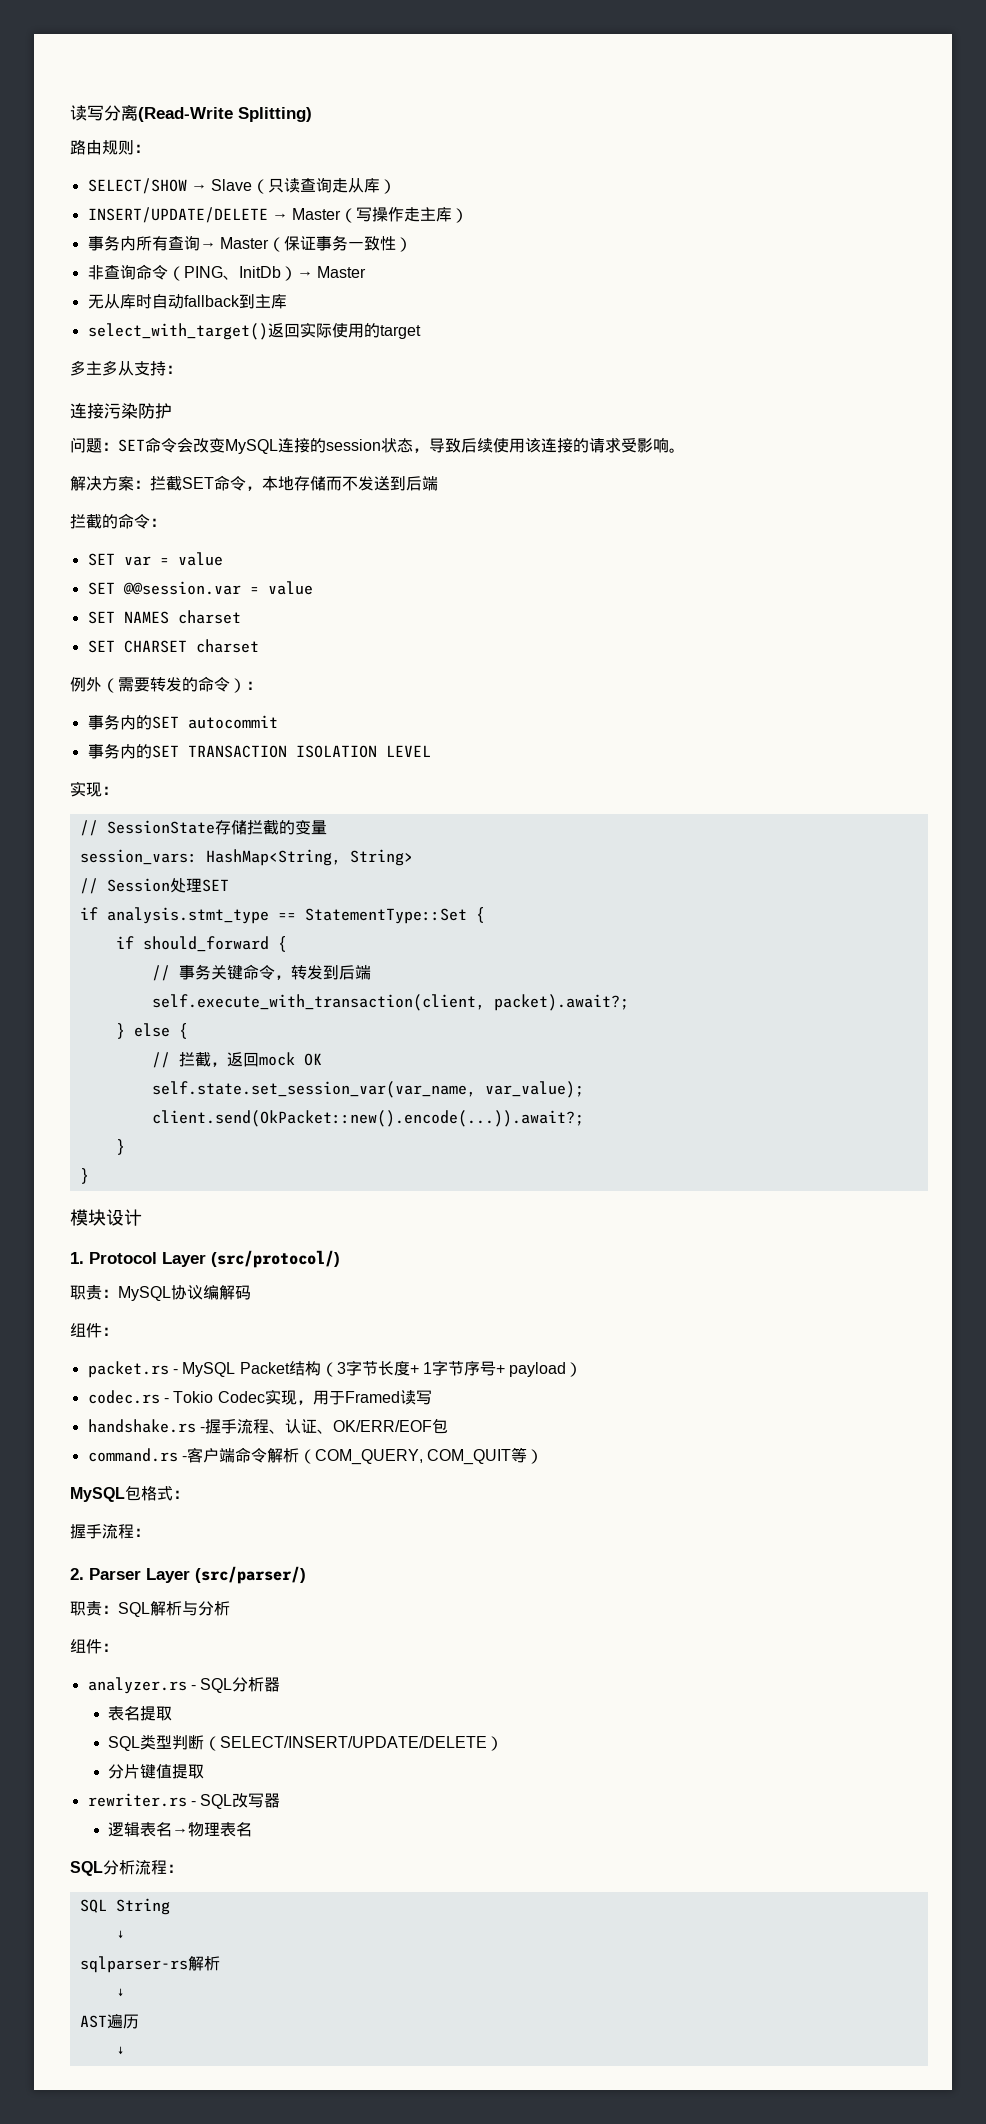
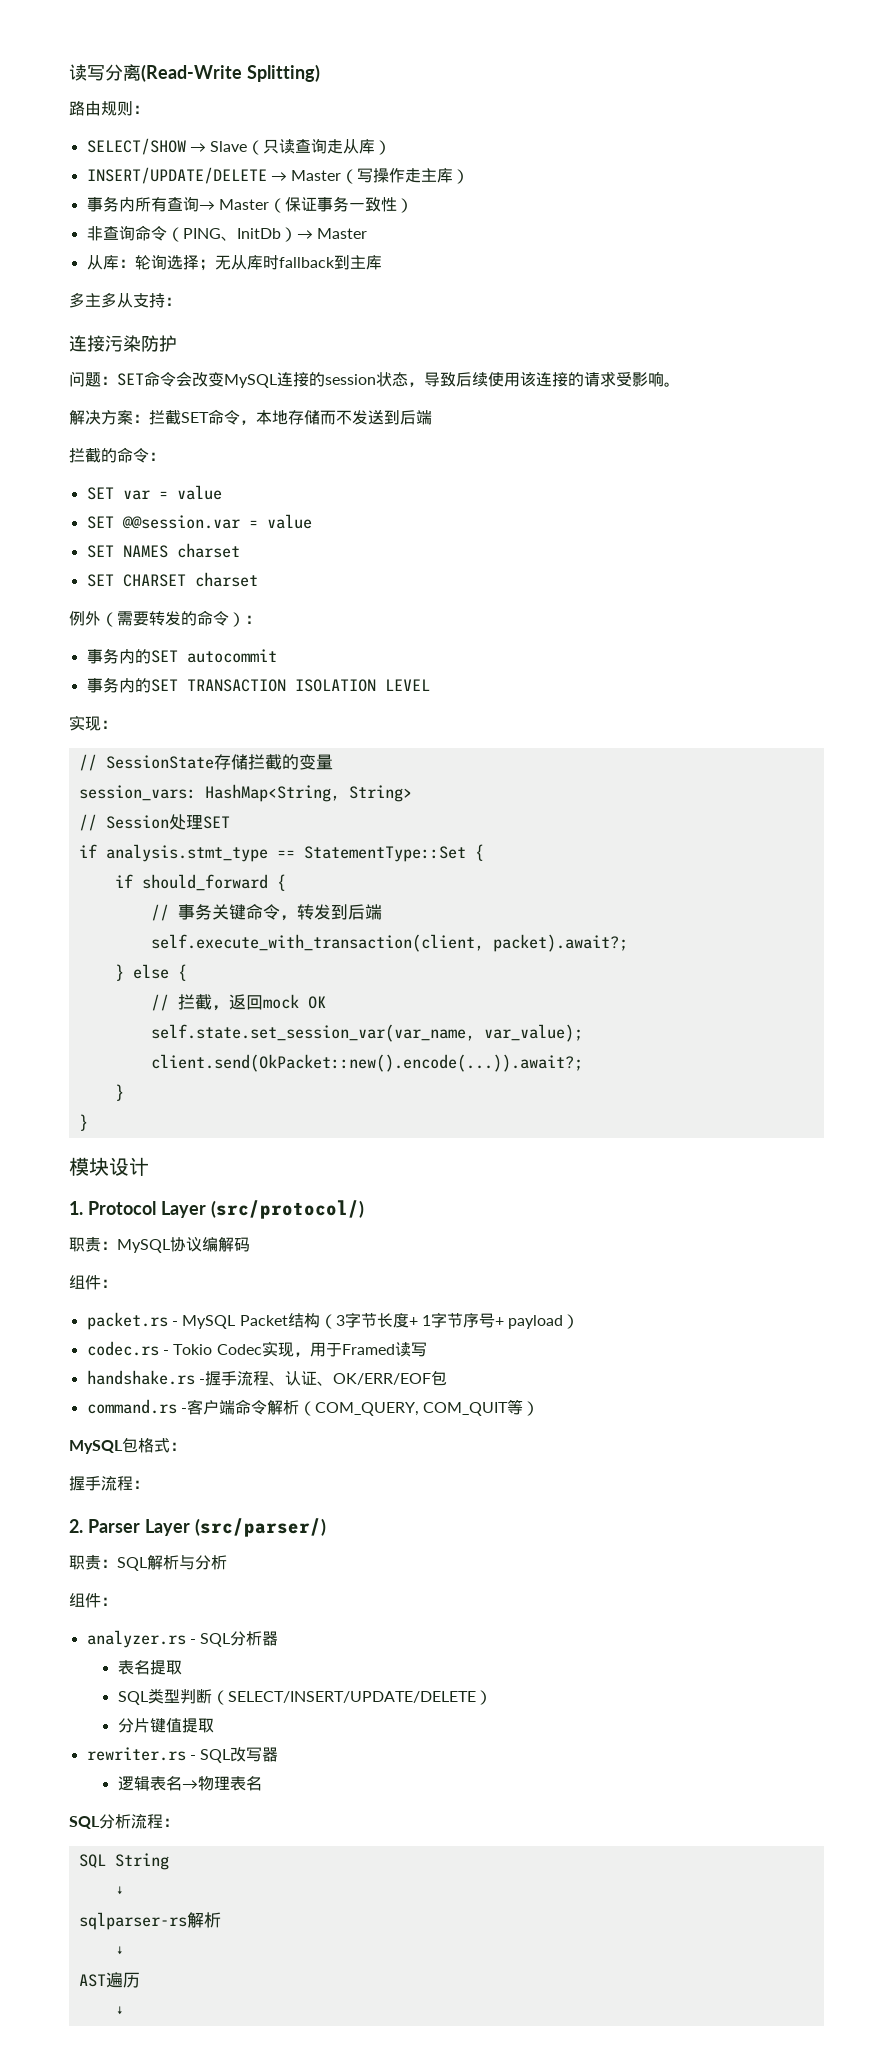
- 无从库时自动fallback到主库
+ 从库：轮询选择；无从库时fallback到主库
- select_with_target()返回实际使用的target

